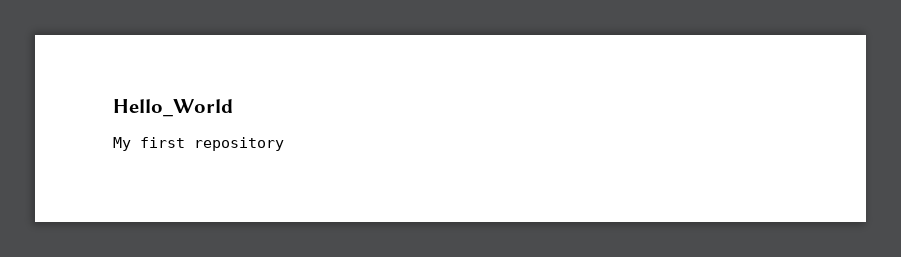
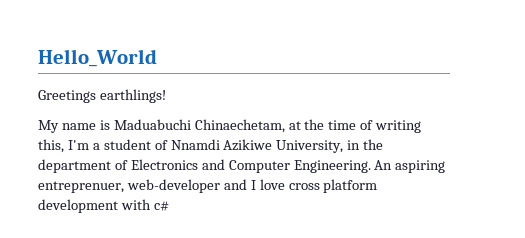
+ Greetings earthlings!
- My first repository
+ My name is Maduabuchi Chinaechetam, at the time of writing this, I'm a student of Nnamdi Azikiwe University, in the department of Electronics and Computer Engineering. An aspiring entreprenuer, web-developer and I love cross platform development with c#

